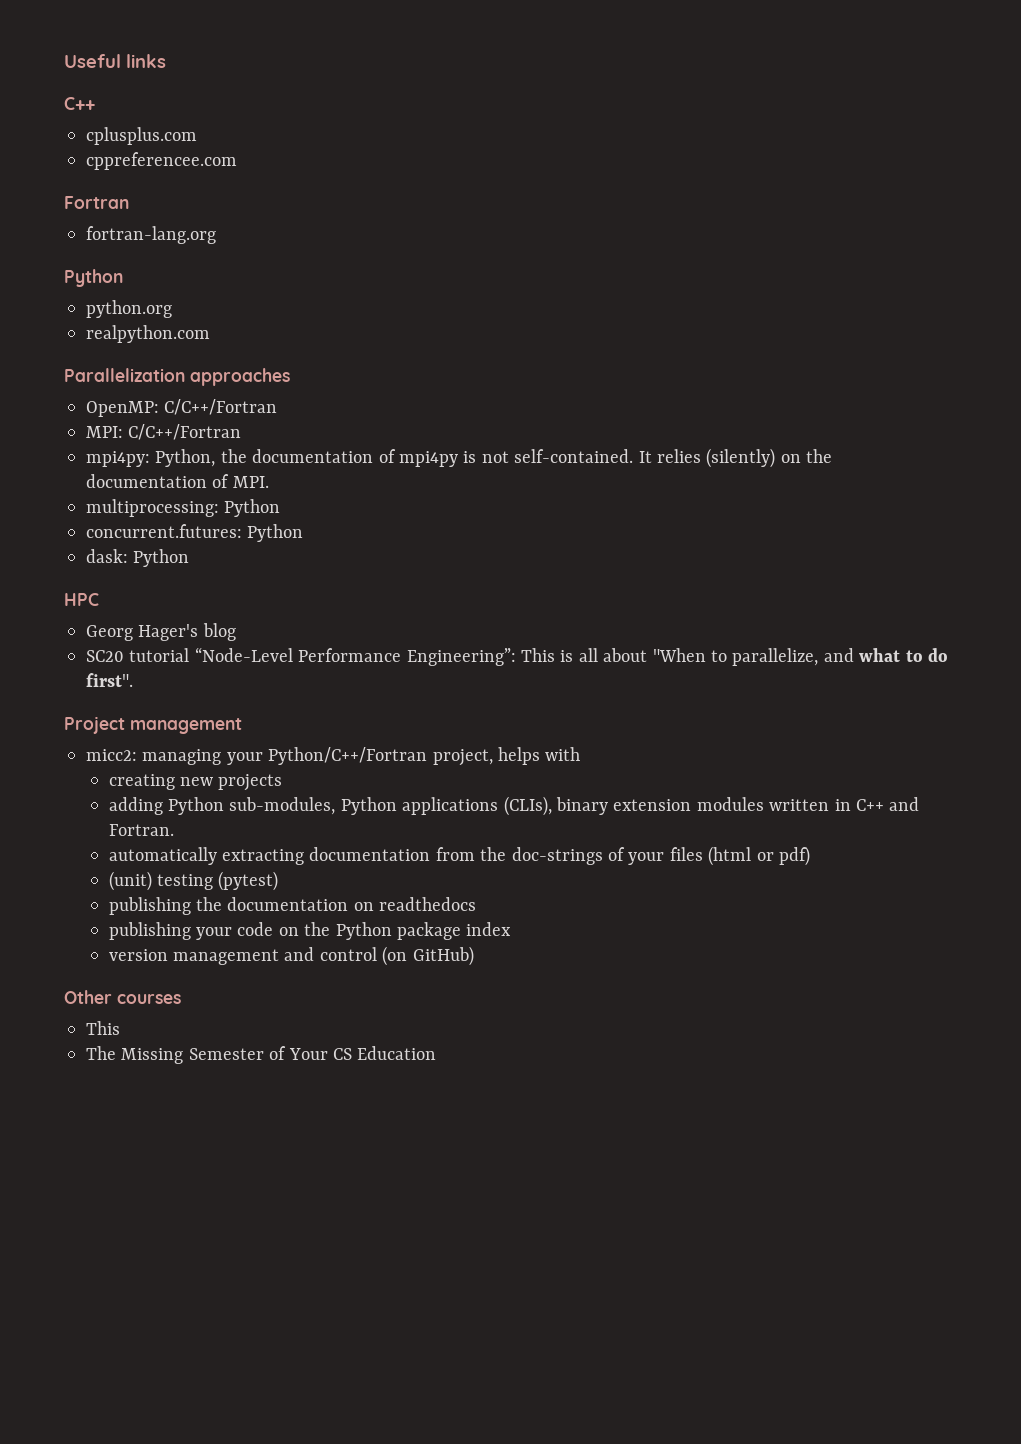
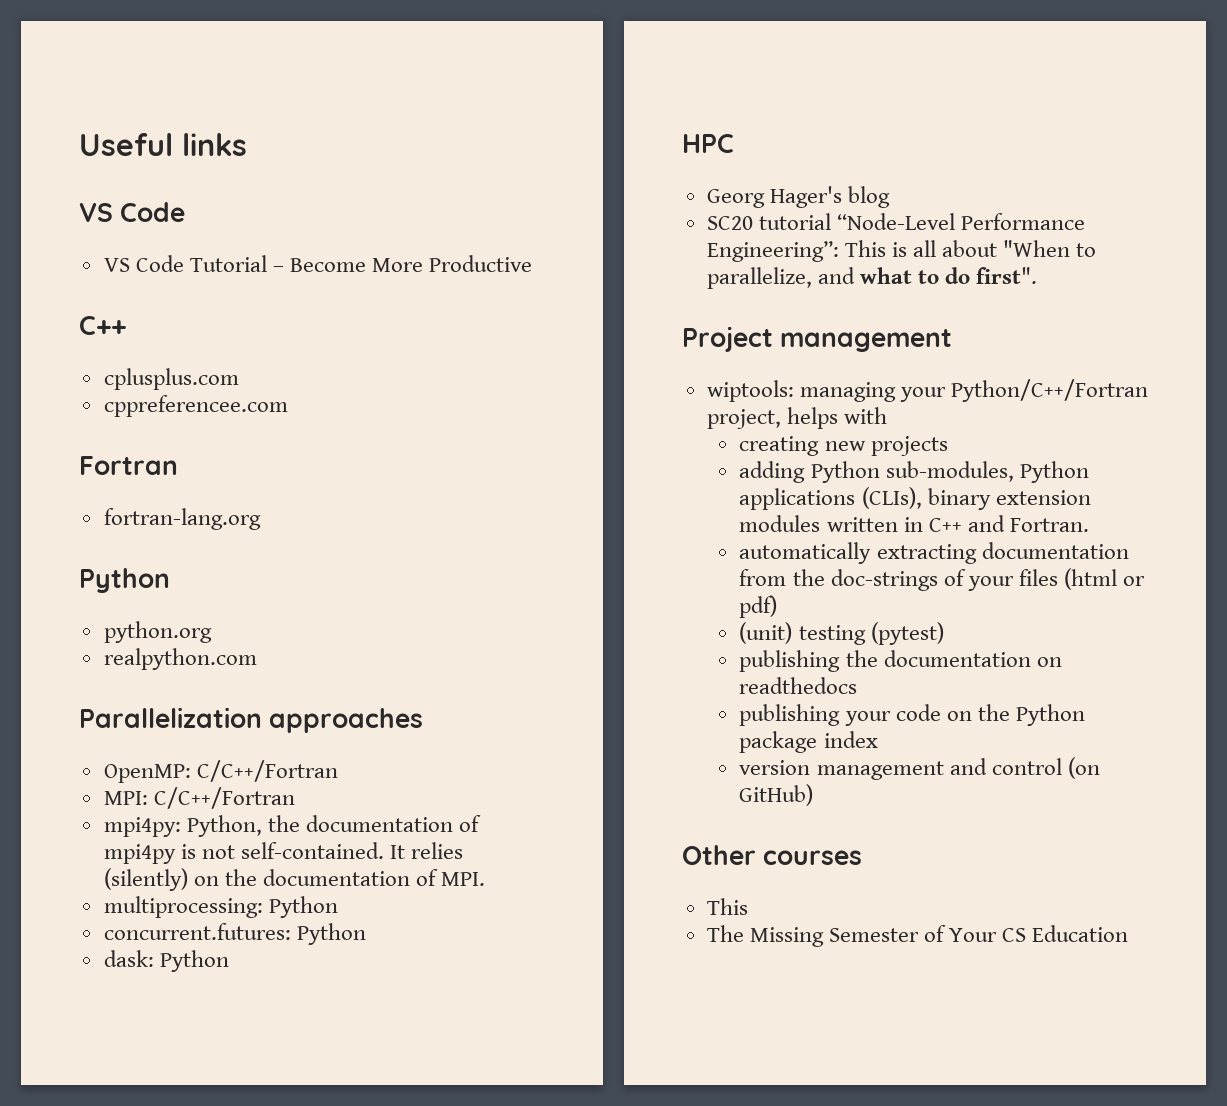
  Useful links
+ VS Code
+ VS Code Tutorial – Become More Productive
- micc2: managing your Python/C++/Fortran project, helps with
+ wiptools: managing your Python/C++/Fortran project, helps with

